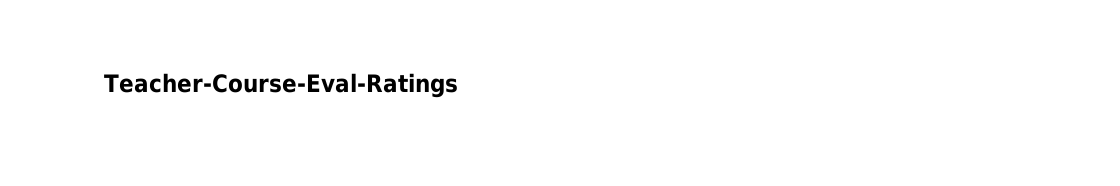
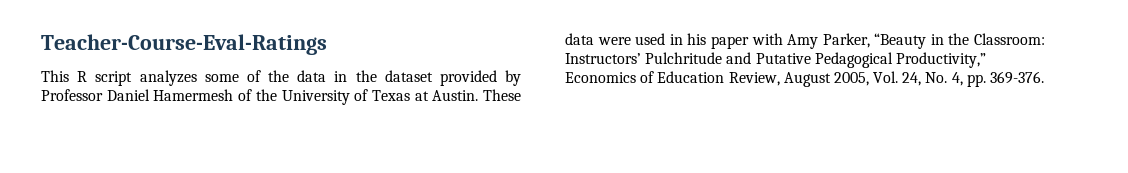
+ This R script analyzes some of the data in the dataset provided by Professor Daniel Hamermesh of the University of Texas at Austin. These data were used in his paper with Amy Parker, “Beauty in the Classroom: Instructors’ Pulchritude and Putative Pedagogical Productivity,” Economics of Education Review, August 2005, Vol. 24, No. 4, pp. 369-376.

